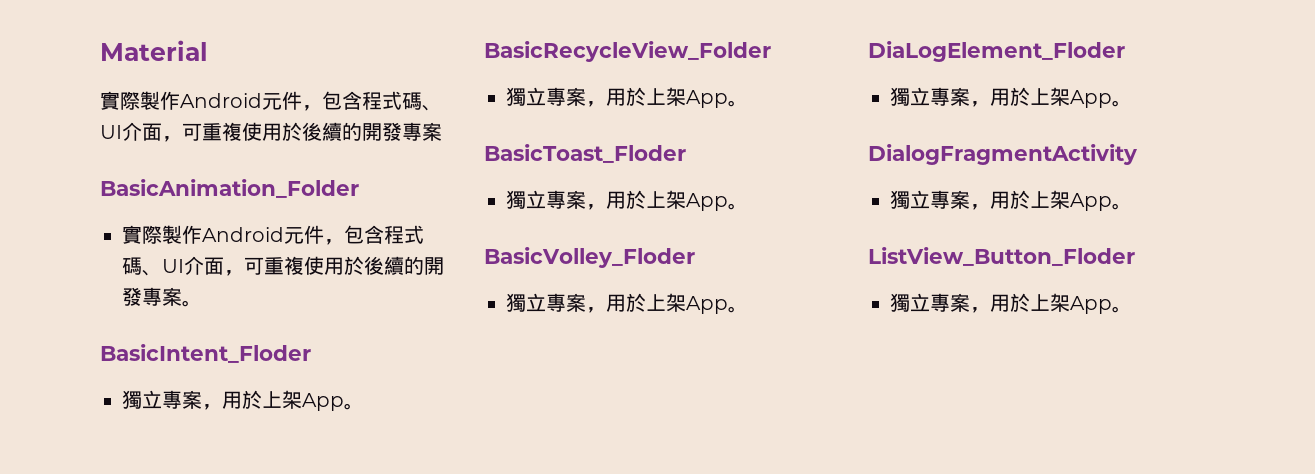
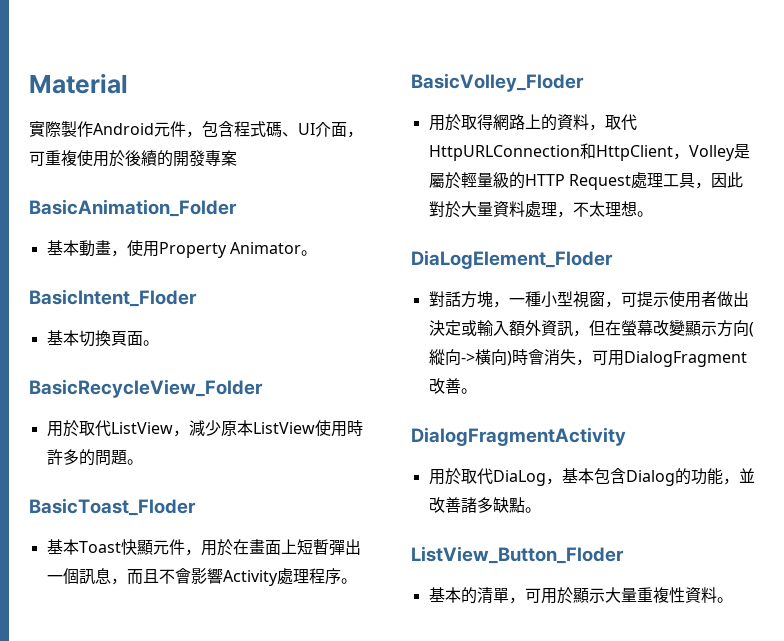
- 實際製作Android元件，包含程式碼、UI介面，可重複使用於後續的開發專案。
+ 基本動畫，使用Property Animator。
  BasicIntent_Floder
- 獨立專案，用於上架App。
+ 基本切換頁面。
  BasicRecycleView_Folder
- 獨立專案，用於上架App。
+ 用於取代ListView，減少原本ListView使用時許多的問題。
  BasicToast_Floder
- 獨立專案，用於上架App。
+ 基本Toast快顯元件，用於在畫面上短暫彈出一個訊息，而且不會影響Activity處理程序。
  BasicVolley_Floder
- 獨立專案，用於上架App。
+ 用於取得網路上的資料，取代HttpURLConnection和HttpClient，Volley是屬於輕量級的HTTP Request處理工具，因此對於大量資料處理，不太理想。
  DiaLogElement_Floder
- 獨立專案，用於上架App。
+ 對話方塊，一種小型視窗，可提示使用者做出決定或輸入額外資訊，但在螢幕改變顯示方向(縱向->橫向)時會消失，可用DialogFragment改善。
  DialogFragmentActivity
- 獨立專案，用於上架App。
+ 用於取代DiaLog，基本包含Dialog的功能，並改善諸多缺點。
  ListView_Button_Floder
- 獨立專案，用於上架App。
+ 基本的清單，可用於顯示大量重複性資料。

